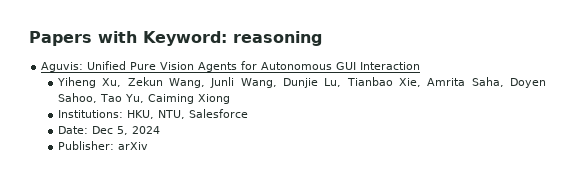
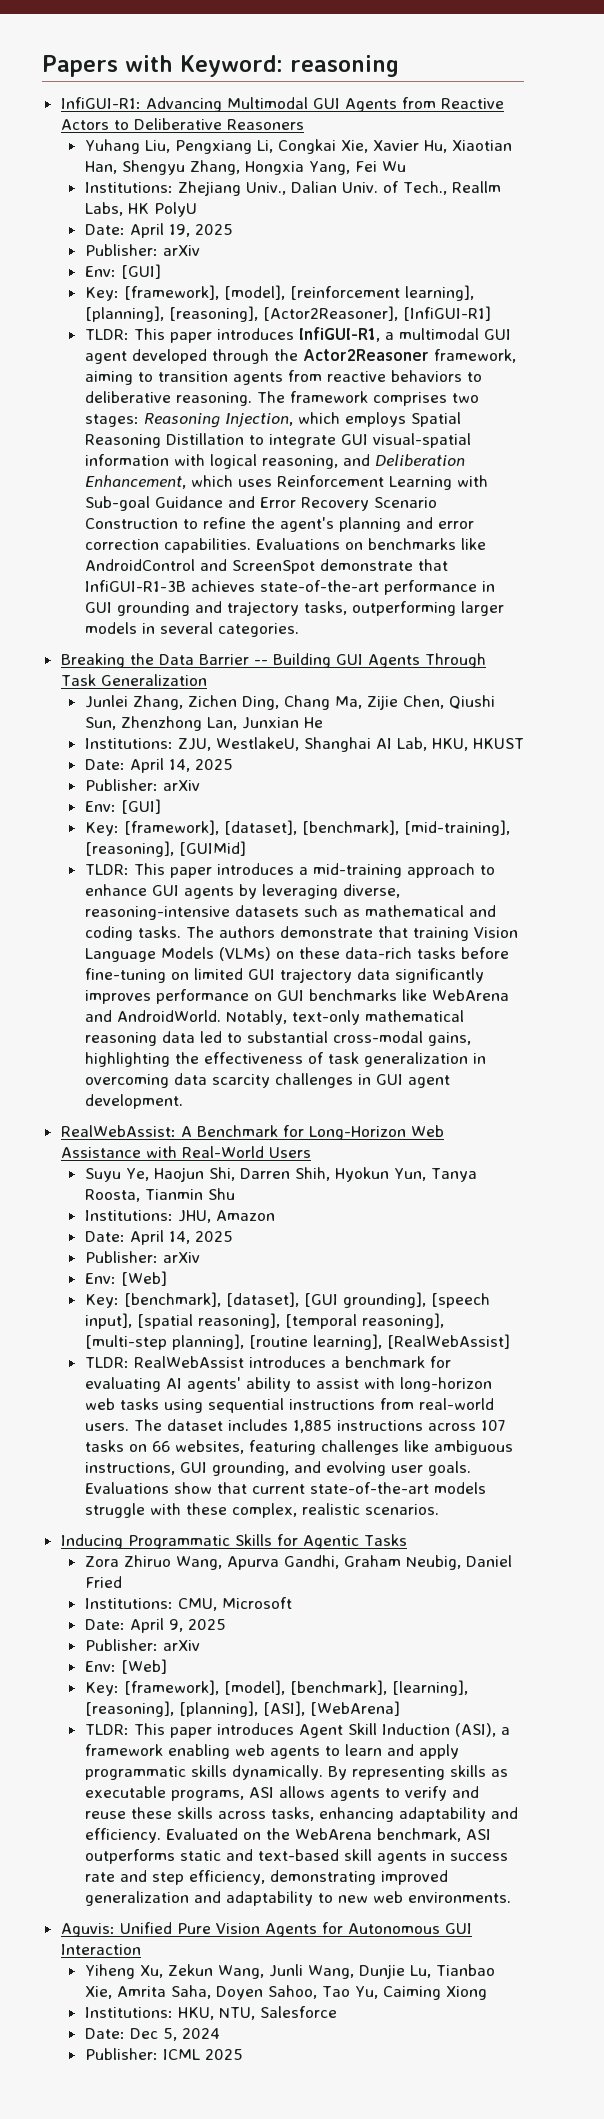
+ InfiGUI-R1: Advancing Multimodal GUI Agents from Reactive Actors to Deliberative Reasoners
+ Yuhang Liu, Pengxiang Li, Congkai Xie, Xavier Hu, Xiaotian Han, Shengyu Zhang, Hongxia Yang, Fei Wu
+ Institutions: Zhejiang Univ., Dalian Univ. of Tech., Reallm Labs, HK PolyU
+ Date: April 19, 2025
+ Publisher: arXiv
+ Env: [GUI]
+ Key: [framework], [model], [reinforcement learning], [planning], [reasoning], [Actor2Reasoner], [InfiGUI-R1]
+ TLDR: This paper introduces InfiGUI-R1, a multimodal GUI agent developed through the Actor2Reasoner framework, aiming to transition agents from reactive behaviors to deliberative reasoning. The framework comprises two stages: Reasoning Injection, which employs Spatial Reasoning Distillation to integrate GUI visual-spatial information with logical reasoning, and Deliberation Enhancement, which uses Reinforcement Learning with Sub-goal Guidance and Error Recovery Scenario Construction to refine the agent's planning and error correction capabilities. Evaluations on benchmarks like AndroidControl and ScreenSpot demonstrate that InfiGUI-R1-3B achieves state-of-the-art performance in GUI grounding and trajectory tasks, outperforming larger models in several categories.
+ Breaking the Data Barrier -- Building GUI Agents Through Task Generalization
+ Junlei Zhang, Zichen Ding, Chang Ma, Zijie Chen, Qiushi Sun, Zhenzhong Lan, Junxian He
+ Institutions: ZJU, WestlakeU, Shanghai AI Lab, HKU, HKUST
+ Date: April 14, 2025
+ Publisher: arXiv
+ Env: [GUI]
+ Key: [framework], [dataset], [benchmark], [mid-training], [reasoning], [GUIMid]
+ TLDR: This paper introduces a mid-training approach to enhance GUI agents by leveraging diverse, reasoning-intensive datasets such as mathematical and coding tasks. The authors demonstrate that training Vision Language Models (VLMs) on these data-rich tasks before fine-tuning on limited GUI trajectory data significantly improves performance on GUI benchmarks like WebArena and AndroidWorld. Notably, text-only mathematical reasoning data led to substantial cross-modal gains, highlighting the effectiveness of task generalization in overcoming data scarcity challenges in GUI agent development.
+ RealWebAssist: A Benchmark for Long-Horizon Web Assistance with Real-World Users
+ Suyu Ye, Haojun Shi, Darren Shih, Hyokun Yun, Tanya Roosta, Tianmin Shu
+ Institutions: JHU, Amazon
+ Date: April 14, 2025
+ Publisher: arXiv
+ Env: [Web]
+ Key: [benchmark], [dataset], [GUI grounding], [speech input], [spatial reasoning], [temporal reasoning], [multi-step planning], [routine learning], [RealWebAssist]
+ TLDR: RealWebAssist introduces a benchmark for evaluating AI agents' ability to assist with long-horizon web tasks using sequential instructions from real-world users. The dataset includes 1,885 instructions across 107 tasks on 66 websites, featuring challenges like ambiguous instructions, GUI grounding, and evolving user goals. Evaluations show that current state-of-the-art models struggle with these complex, realistic scenarios.
+ Inducing Programmatic Skills for Agentic Tasks
+ Zora Zhiruo Wang, Apurva Gandhi, Graham Neubig, Daniel Fried
+ Institutions: CMU, Microsoft
+ Date: April 9, 2025
+ Publisher: arXiv
+ Env: [Web]
+ Key: [framework], [model], [benchmark], [learning], [reasoning], [planning], [ASI], [WebArena]
+ TLDR: This paper introduces Agent Skill Induction (ASI), a framework enabling web agents to learn and apply programmatic skills dynamically. By representing skills as executable programs, ASI allows agents to verify and reuse these skills across tasks, enhancing adaptability and efficiency. Evaluated on the WebArena benchmark, ASI outperforms static and text-based skill agents in success rate and step efficiency, demonstrating improved generalization and adaptability to new web environments.
- Publisher: arXiv
+ Publisher: ICML 2025

